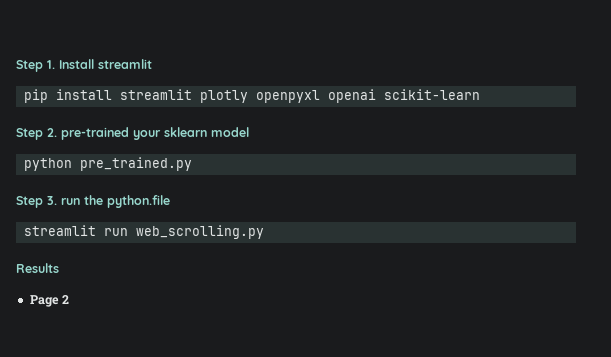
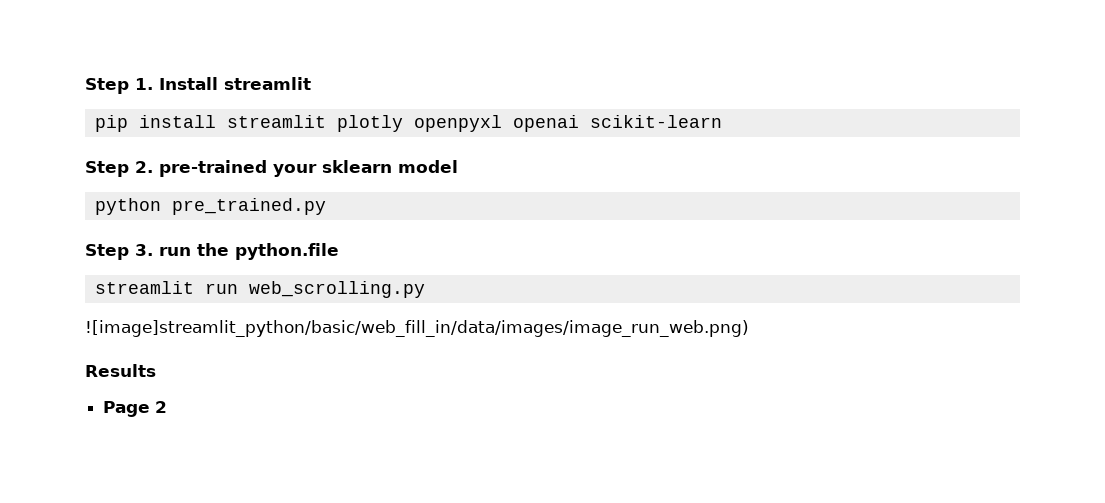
+ ![image]streamlit_python/basic/web_fill_in/data/images/image_run_web.png)

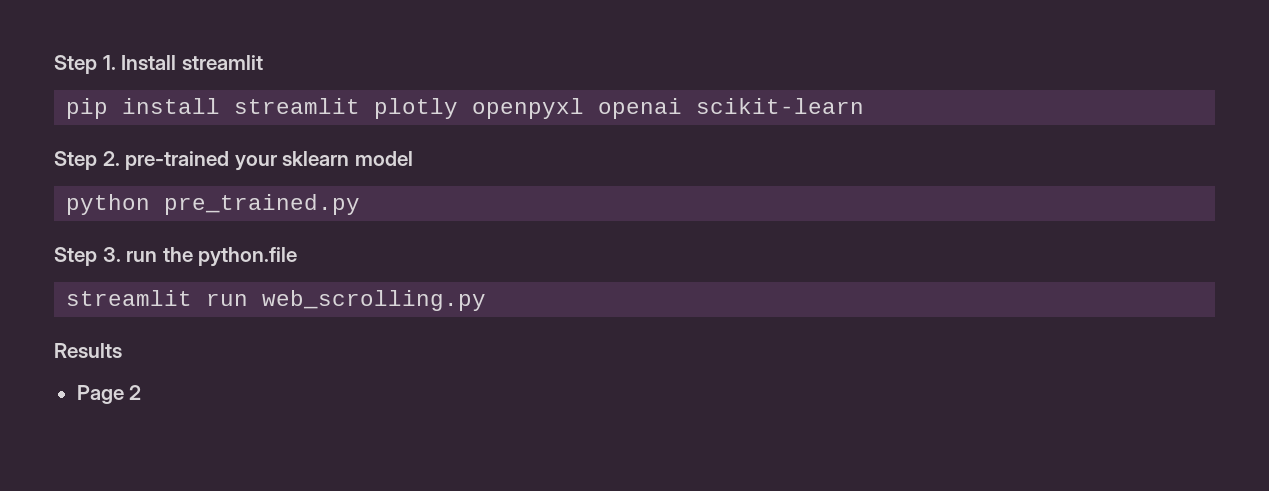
- ![image]streamlit_python/basic/web_fill_in/data/images/image_run_web.png)

